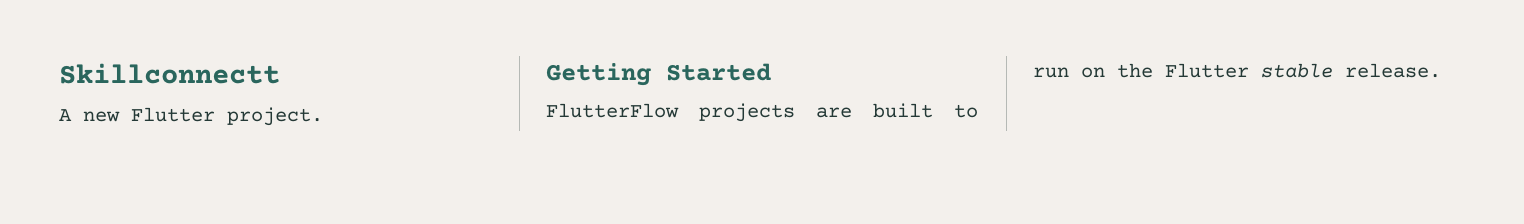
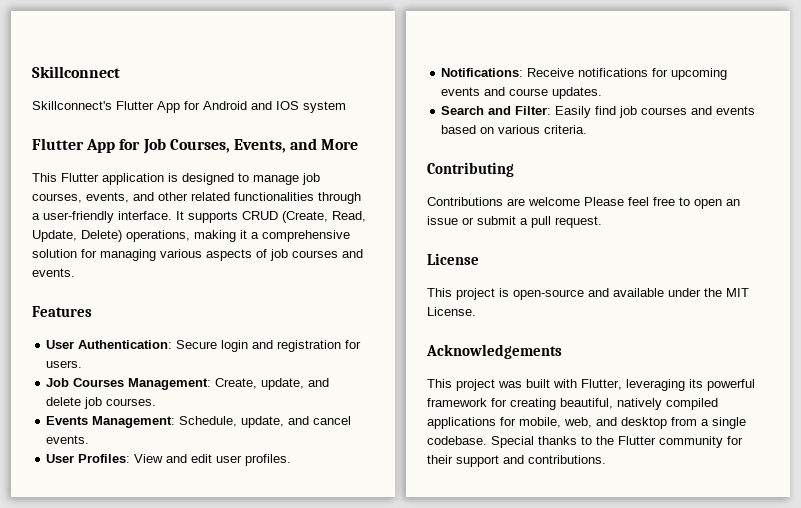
- Skillconnectt
- A new Flutter project.
- Getting Started
- FlutterFlow projects are built to run on the Flutter stable release.
+ Skillconnect
+ Skillconnect's Flutter App for Android and IOS system
+ Flutter App for Job Courses, Events, and More
+ This Flutter application is designed to manage job courses, events, and other related functionalities through a user-friendly interface. It supports CRUD (Create, Read, Update, Delete) operations, making it a comprehensive solution for managing various aspects of job courses and events.
+ Features
+ User Authentication: Secure login and registration for users.
+ Job Courses Management: Create, update, and delete job courses.
+ Events Management: Schedule, update, and cancel events.
+ User Profiles: View and edit user profiles.
+ Notifications: Receive notifications for upcoming events and course updates.
+ Search and Filter: Easily find job courses and events based on various criteria.
+ Contributing
+ Contributions are welcome Please feel free to open an issue or submit a pull request.
+ License
+ This project is open-source and available under the MIT License.
+ Acknowledgements
+ This project was built with Flutter, leveraging its powerful framework for creating beautiful, natively compiled applications for mobile, web, and desktop from a single codebase. Special thanks to the Flutter community for their support and contributions.

